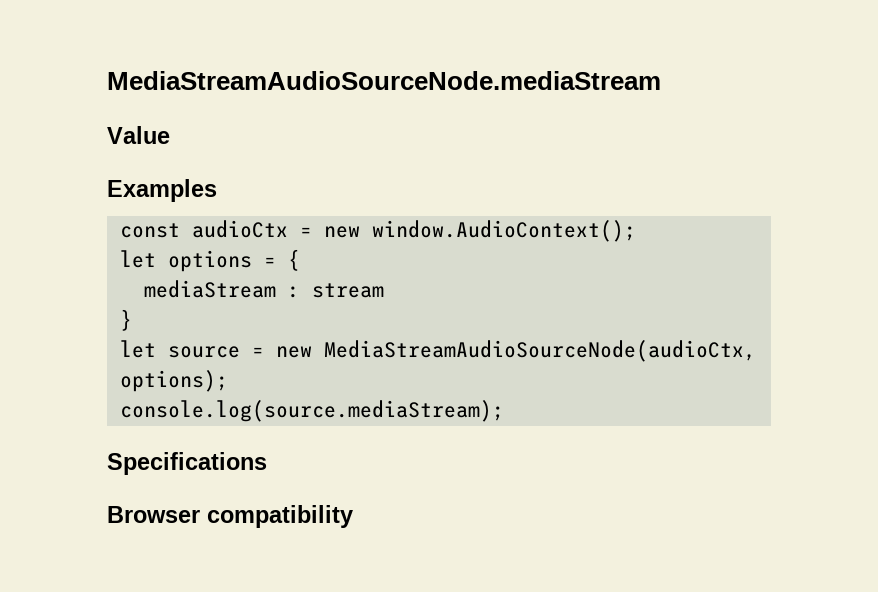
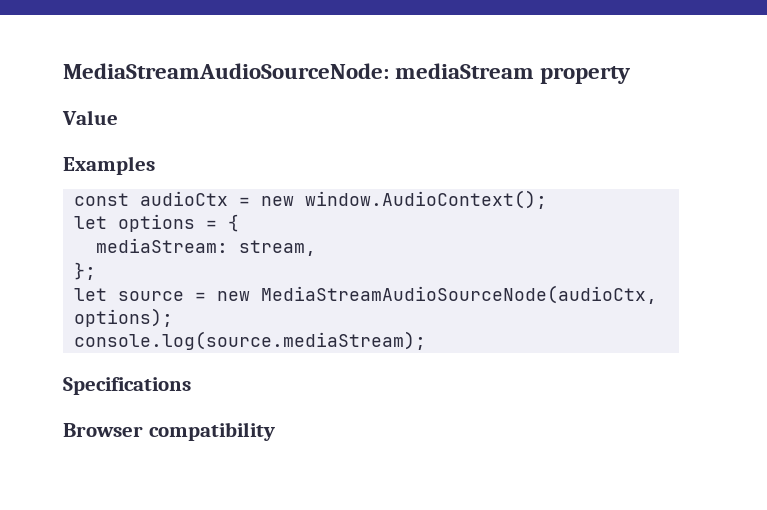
- MediaStreamAudioSourceNode.mediaStream
+ MediaStreamAudioSourceNode: mediaStream property
- mediaStream : stream
- }
+ mediaStream: stream,
+ };

